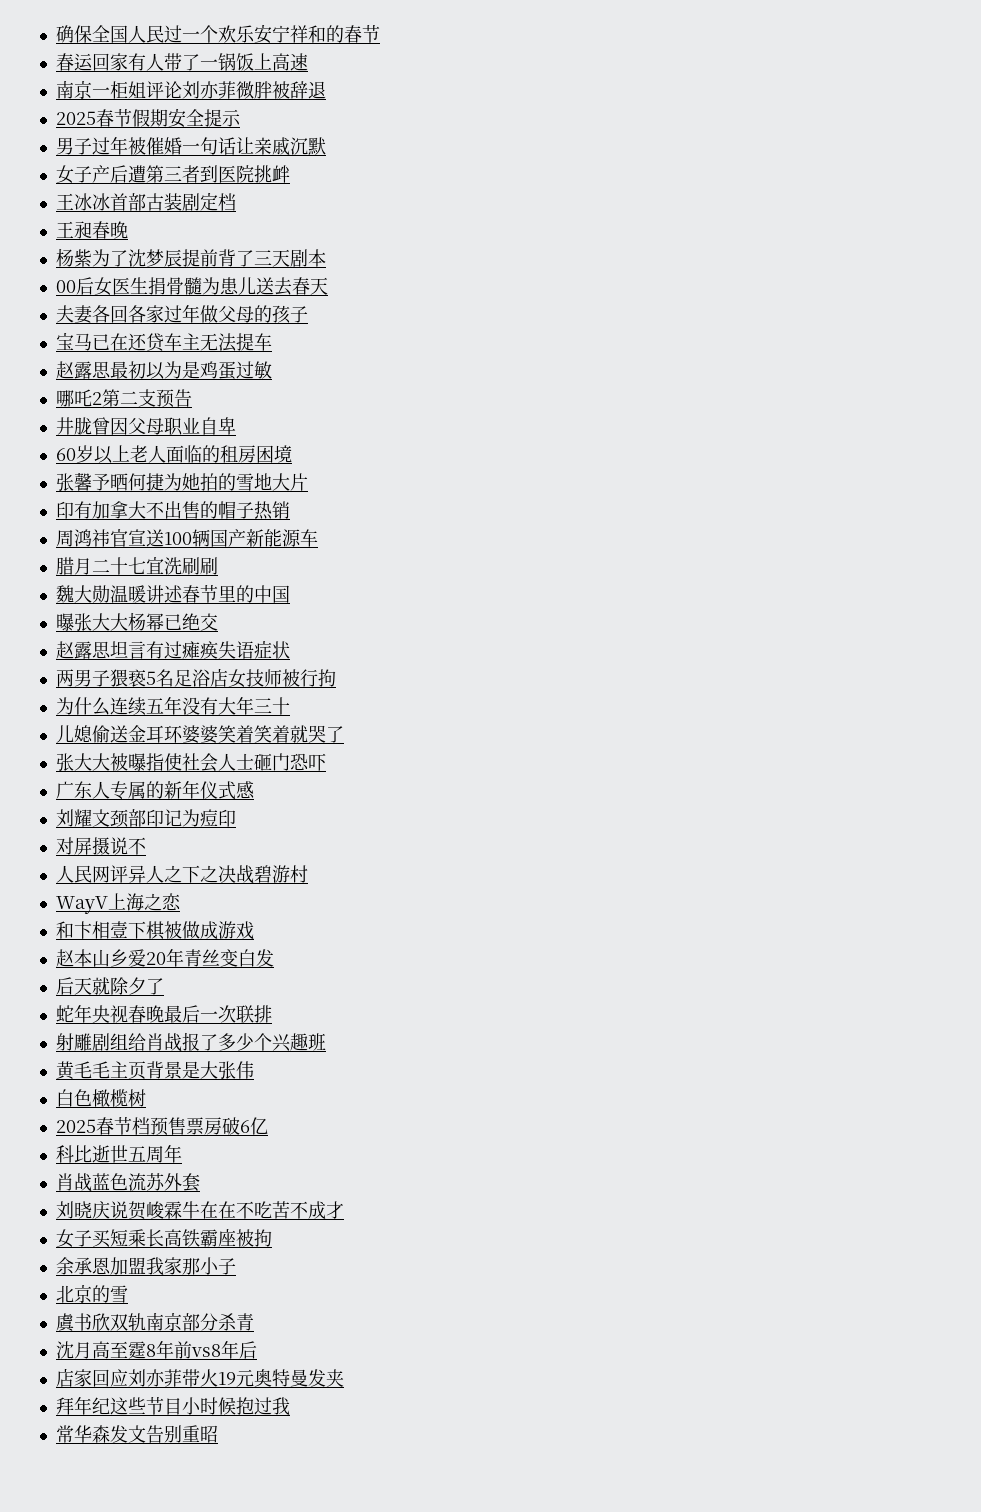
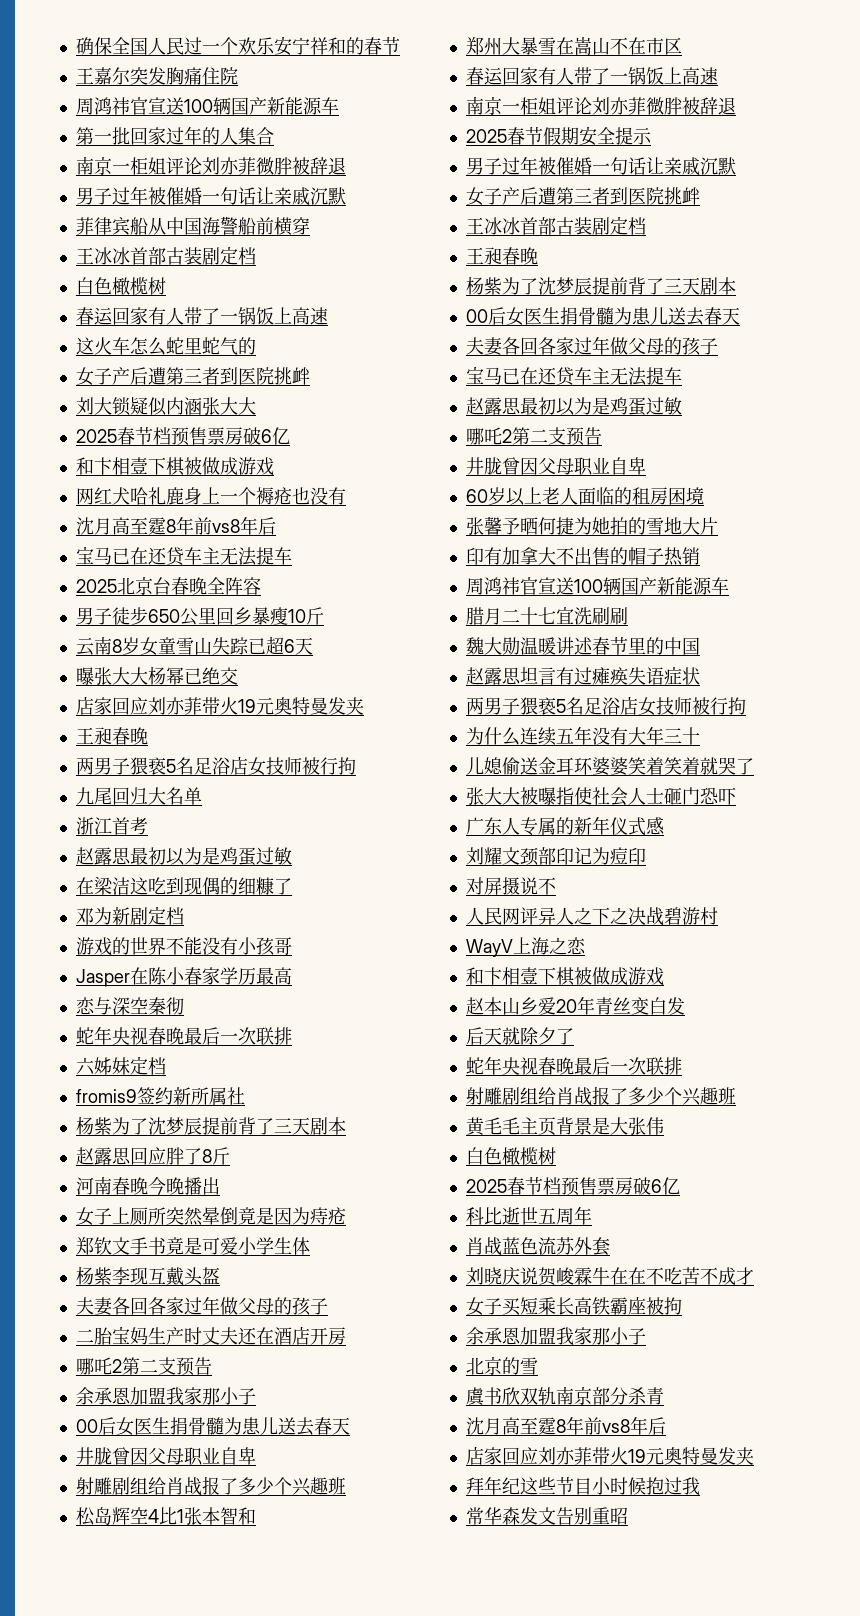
+ 王嘉尔突发胸痛住院
+ 周鸿祎官宣送100辆国产新能源车
+ 第一批回家过年的人集合
+ 南京一柜姐评论刘亦菲微胖被辞退
+ 男子过年被催婚一句话让亲戚沉默
+ 菲律宾船从中国海警船前横穿
+ 王冰冰首部古装剧定档
+ 白色橄榄树
+ 春运回家有人带了一锅饭上高速
+ 这火车怎么蛇里蛇气的
+ 女子产后遭第三者到医院挑衅
+ 刘大锁疑似内涵张大大
+ 2025春节档预售票房破6亿
+ 和卞相壹下棋被做成游戏
+ 网红犬哈礼鹿身上一个褥疮也没有
+ 沈月高至霆8年前vs8年后
+ 宝马已在还贷车主无法提车
+ 2025北京台春晚全阵容
+ 男子徒步650公里回乡暴瘦10斤
+ 云南8岁女童雪山失踪已超6天
+ 曝张大大杨幂已绝交
+ 店家回应刘亦菲带火19元奥特曼发夹
+ 王昶春晚
+ 两男子猥亵5名足浴店女技师被行拘
+ 九尾回归大名单
+ 浙江首考
+ 赵露思最初以为是鸡蛋过敏
+ 在梁洁这吃到现偶的细糠了
+ 邓为新剧定档
+ 游戏的世界不能没有小孩哥
+ Jasper在陈小春家学历最高
+ 恋与深空秦彻
+ 蛇年央视春晚最后一次联排
+ 六姊妹定档
+ fromis9签约新所属社
+ 杨紫为了沈梦辰提前背了三天剧本
+ 赵露思回应胖了8斤
+ 河南春晚今晚播出
+ 女子上厕所突然晕倒竟是因为痔疮
+ 郑钦文手书竟是可爱小学生体
+ 杨紫李现互戴头盔
+ 夫妻各回各家过年做父母的孩子
+ 二胎宝妈生产时丈夫还在酒店开房
+ 哪吒2第二支预告
+ 余承恩加盟我家那小子
+ 00后女医生捐骨髓为患儿送去春天
+ 井胧曾因父母职业自卑
+ 射雕剧组给肖战报了多少个兴趣班
+ 松岛辉空4比1张本智和
+ 郑州大暴雪在嵩山不在市区
- 曝张大大杨幂已绝交

